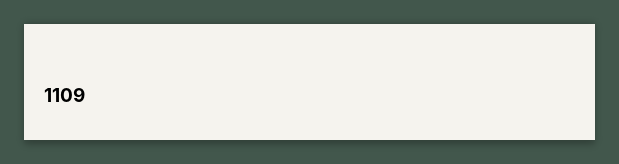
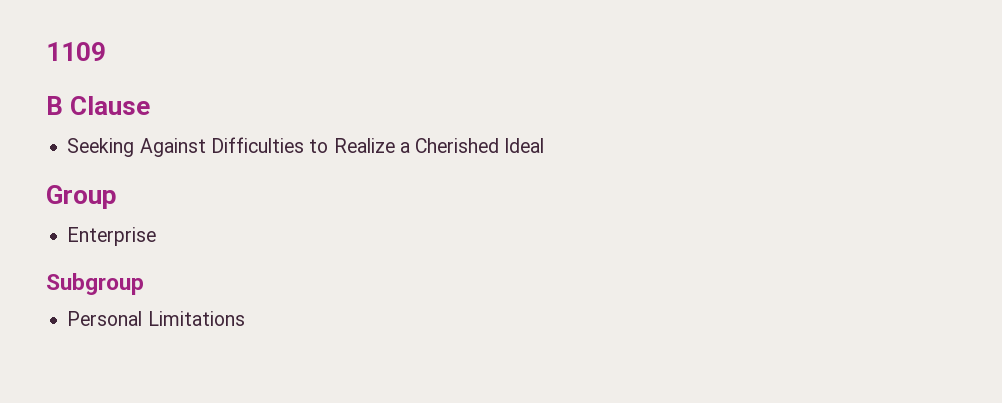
+ B Clause
+ Seeking Against Difficulties to Realize a Cherished Ideal
+ Group
+ Enterprise
+ Subgroup
+ Personal Limitations

